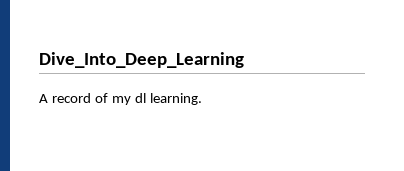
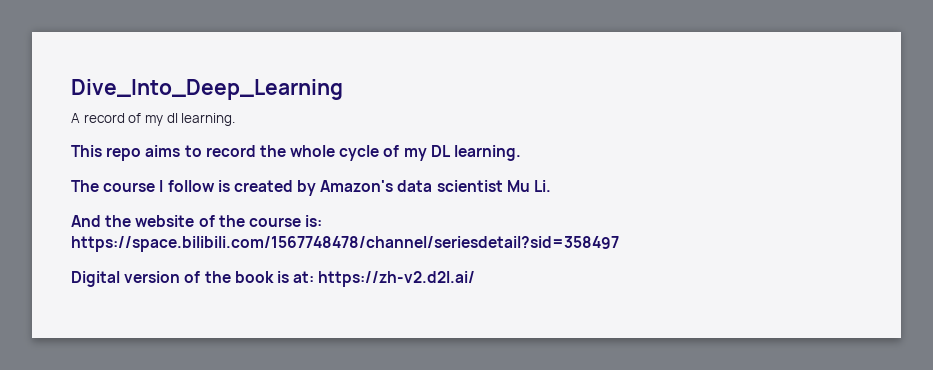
+ This repo aims to record the whole cycle of my DL learning.
+ The course I follow is created by Amazon's data scientist Mu Li.
+ And the website of the course is: https://space.bilibili.com/1567748478/channel/seriesdetail?sid=358497
+ Digital version of the book is at: https://zh-v2.d2l.ai/

